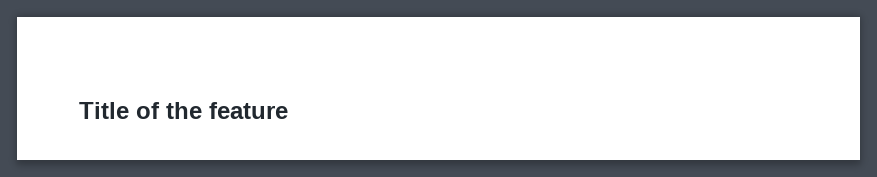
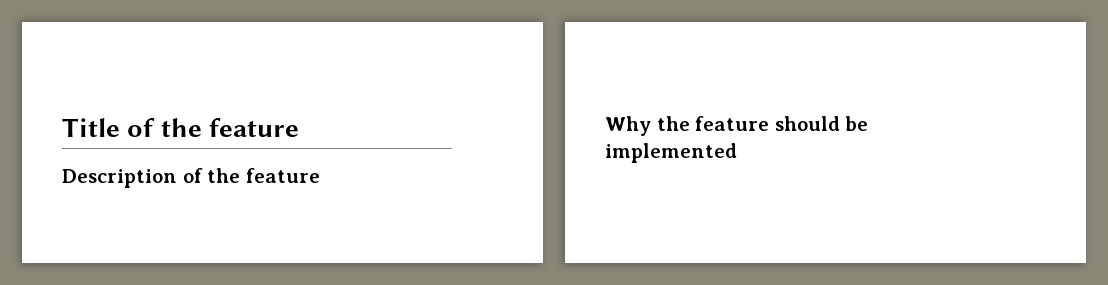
+ Description of the feature
+ Why the feature should be implemented

